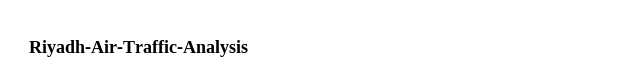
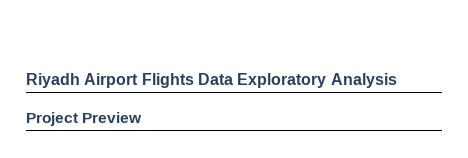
- Riyadh-Air-Traffic-Analysis
+ Riyadh Airport Flights Data Exploratory Analysis
+ Project Preview

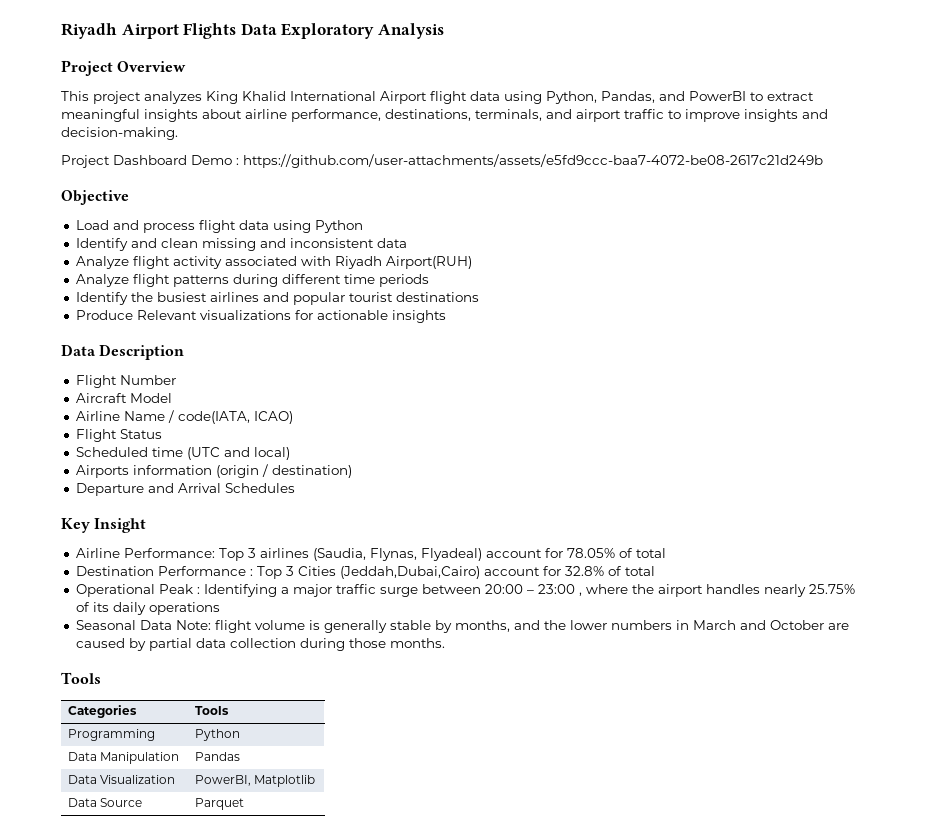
- Project Preview
+ Project Overview
+ This project analyzes King Khalid International Airport flight data using Python, Pandas, and PowerBI to extract meaningful insights about airline performance, destinations, terminals, and airport traffic to improve insights and decision-making.
+ Project Dashboard Demo : https://github.com/user-attachments/assets/e5fd9ccc-baa7-4072-be08-2617c21d249b
+ Objective
+ Load and process flight data using Python
+ Identify and clean missing and inconsistent data
+ Analyze flight activity associated with Riyadh Airport(RUH)
+ Analyze flight patterns during different time periods
+ Identify the busiest airlines and popular tourist destinations
+ Produce Relevant visualizations for actionable insights
+ Data Description
+ Flight Number
+ Aircraft Model
+ Airline Name / code(IATA, ICAO)
+ Flight Status
+ Scheduled time (UTC and local)
+ Airports information (origin / destination)
+ Departure and Arrival Schedules
+ Key Insight
+ Airline Performance: Top 3 airlines (Saudia, Flynas, Flyadeal) account for 78.05% of total
+ Destination Performance : Top 3 Cities (Jeddah,Dubai,Cairo) account for 32.8% of total
+ Operational Peak : Identifying a major traffic surge between 20:00 – 23:00 , where the airport handles nearly 25.75% of its daily operations
+ Seasonal Data Note: flight volume is generally stable by months, and the lower numbers in March and October are caused by partial data collection during those months.
+ Tools
+ Categories | Tools
+ Programming | Python
+ Data Manipulation | Pandas
+ Data Visualization | PowerBI, Matplotlib
+ Data Source | Parquet

